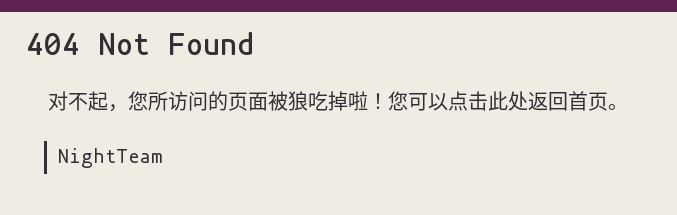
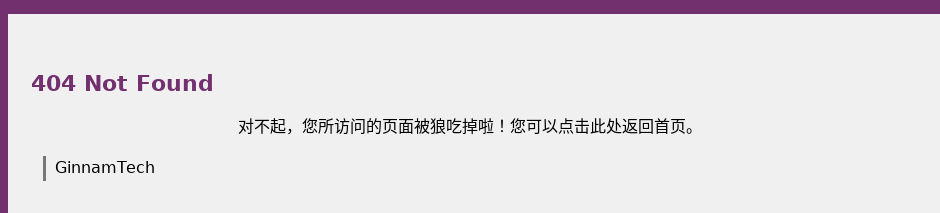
- NightTeam
+ GinnamTech

